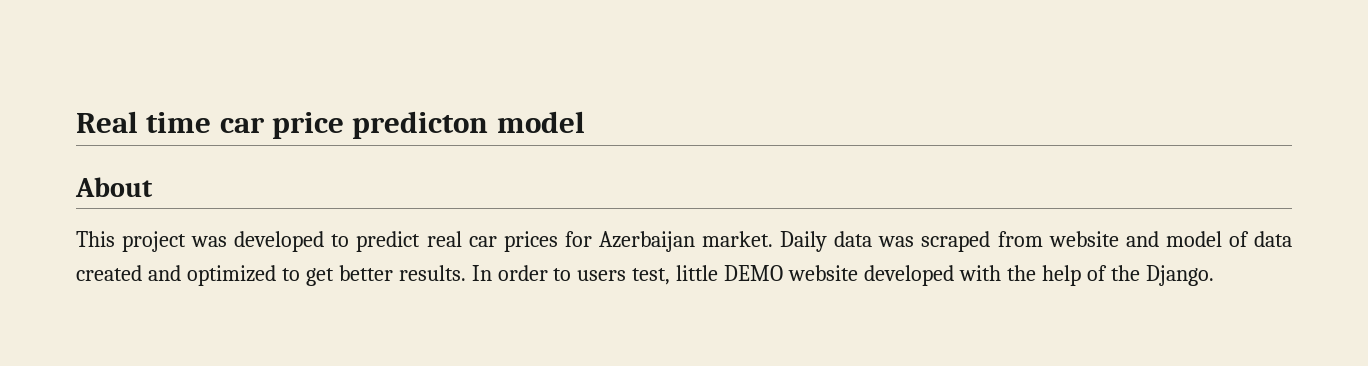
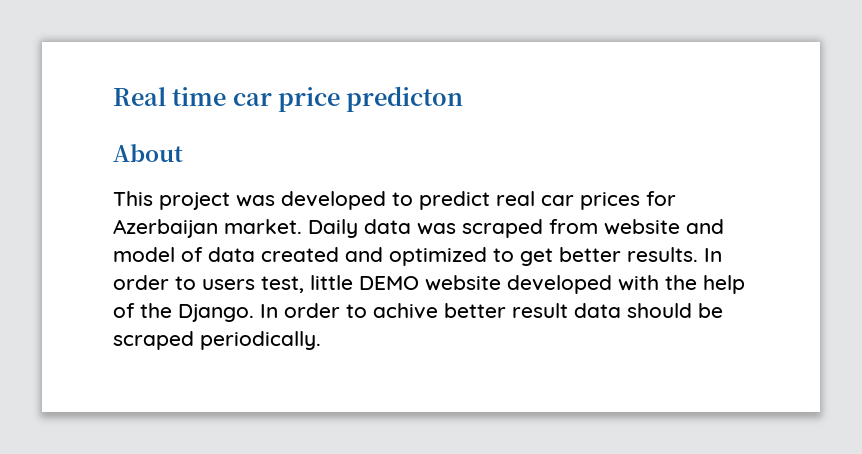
- Real time car price predicton model
+ Real time car price predicton
+ In order to achive better result data should be scraped periodically.

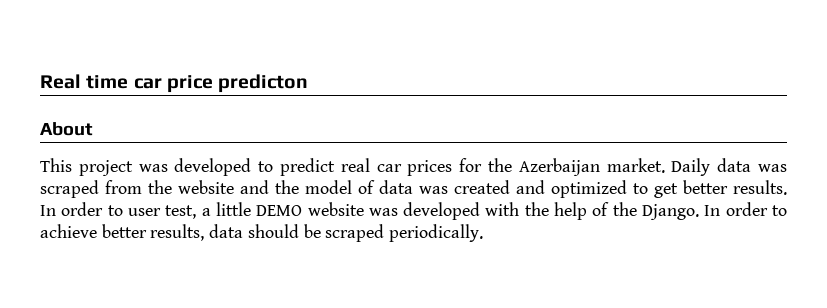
- This project was developed to predict real car prices for Azerbaijan market.
+ This project was developed to predict real car prices for the Azerbaijan market.
- Daily data was scraped from website and model of data created and optimized to get better results.
+ Daily data was scraped from the website and the model of data was created and optimized to get better results.
- In order to users test, little DEMO website developed with the help of the Django.
+ In order to user test, a little DEMO website was developed with the help of the Django.
- In order to achive better result data should be scraped periodically.
+ In order to achieve better results, data should be scraped periodically.

